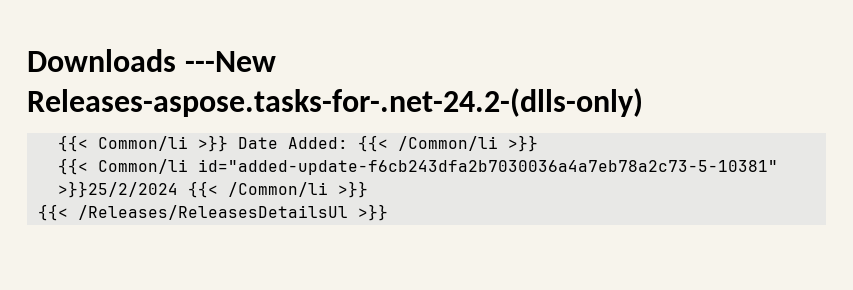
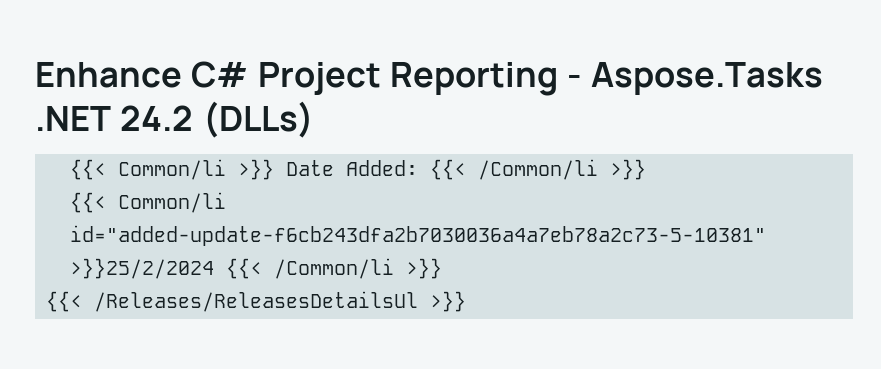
- Downloads ---New Releases-aspose.tasks-for-.net-24.2-(dlls-only)
+ Enhance C# Project Reporting - Aspose.Tasks .NET 24.2 (DLLs)

